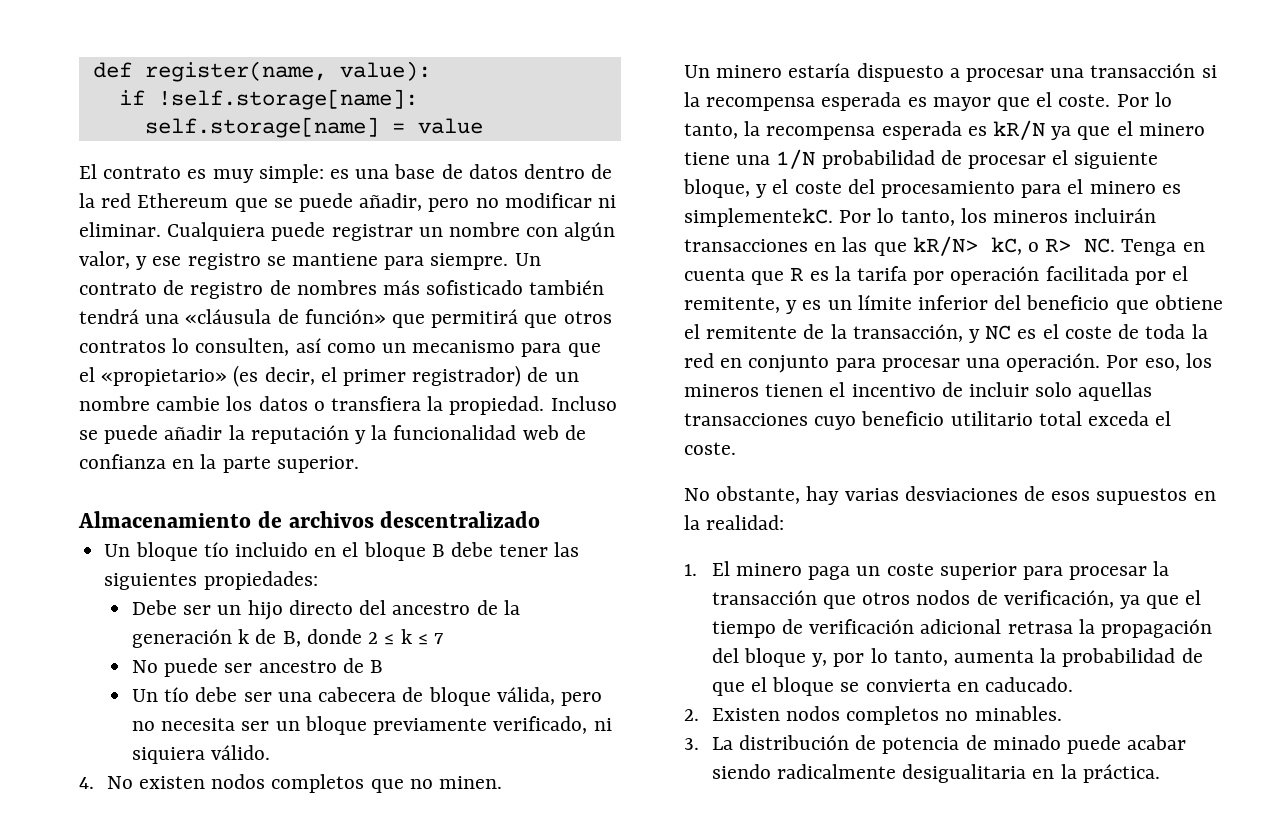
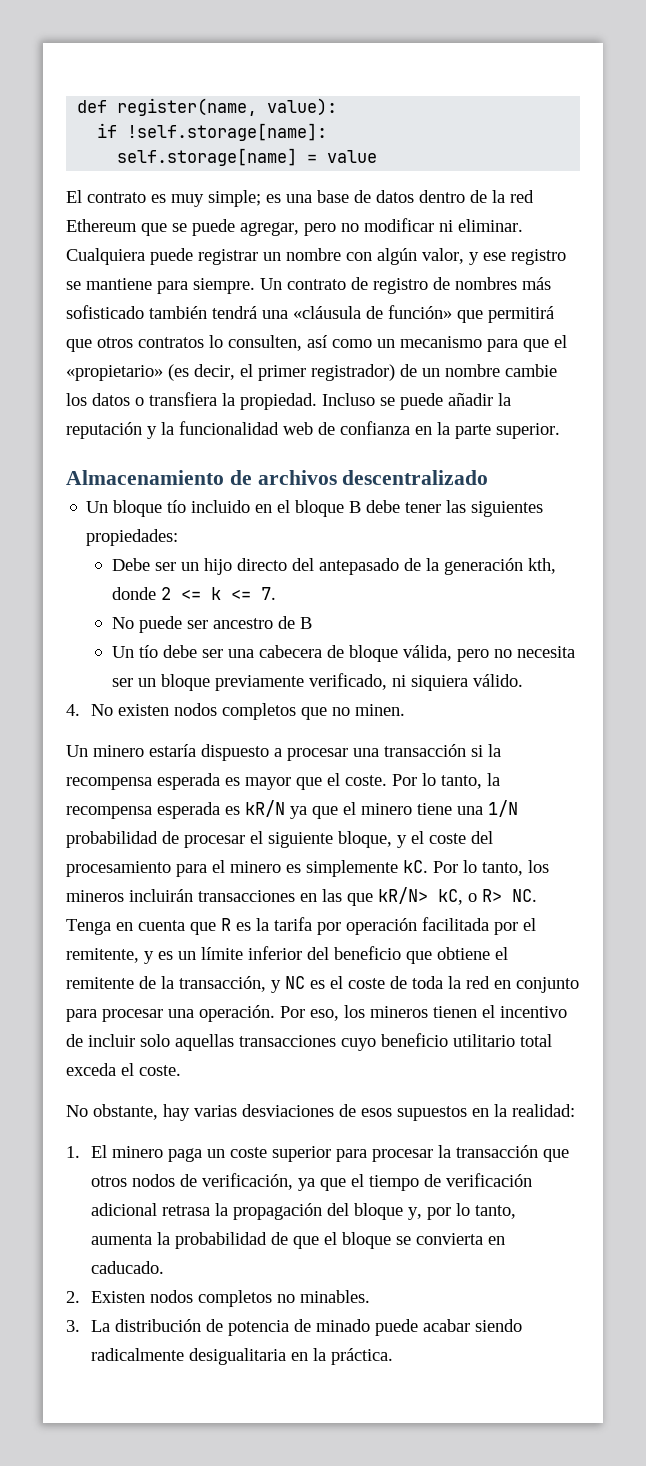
- El contrato es muy simple: es una base de datos dentro de la red Ethereum que se puede añadir, pero no modificar ni eliminar.
+ El contrato es muy simple; es una base de datos dentro de la red Ethereum que se puede agregar, pero no modificar ni eliminar.
- Debe ser un hijo directo del ancestro de la generación k de B, donde 2 ≤ k ≤ 7
+ Debe ser un hijo directo del antepasado de la generación kth, donde 2 <= k <= 7.
- Por lo tanto, la recompensa esperada es kR/N ya que el minero tiene una 1/N probabilidad de procesar el siguiente bloque, y el coste del procesamiento para el minero es simplementekC.
+ Por lo tanto, la recompensa esperada es kR/N ya que el minero tiene una 1/N probabilidad de procesar el siguiente bloque, y el coste del procesamiento para el minero es simplemente kC.

